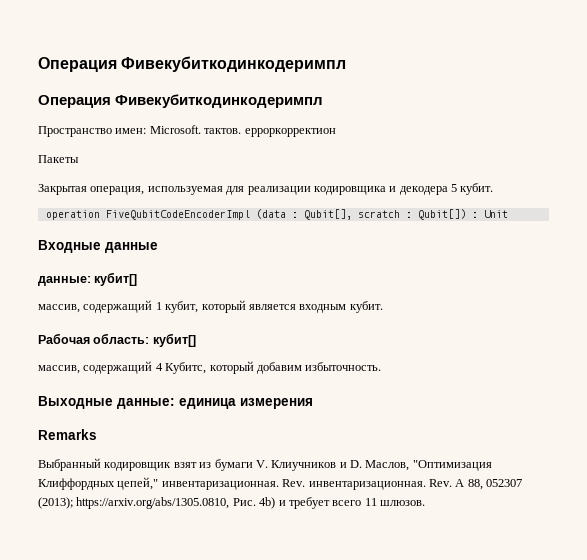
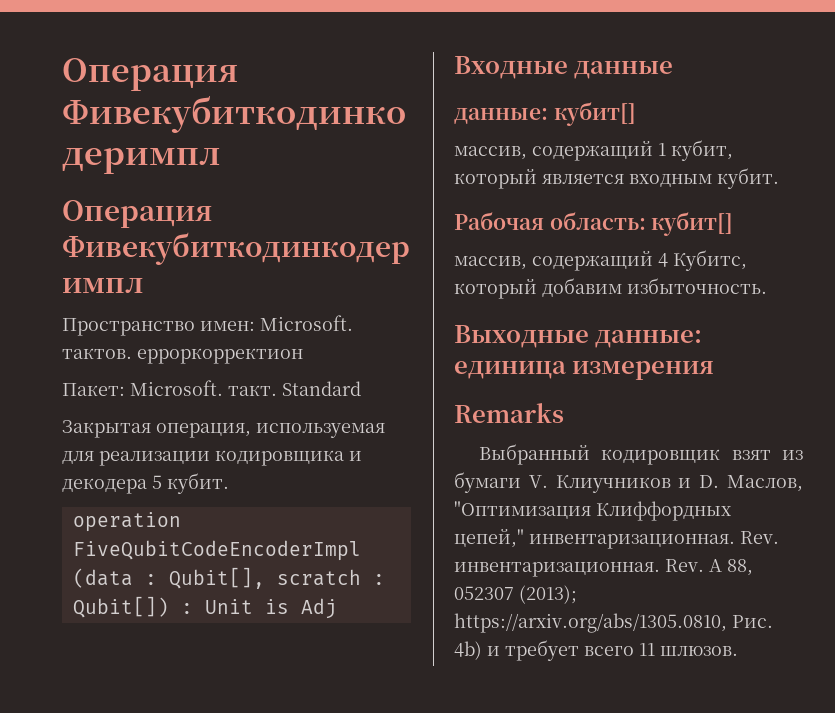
- Пакеты
+ Пакет: Microsoft. такт. Standard
- operation FiveQubitCodeEncoderImpl (data : Qubit[], scratch : Qubit[]) : Unit
+ operation FiveQubitCodeEncoderImpl (data : Qubit[], scratch : Qubit[]) : Unit is Adj

